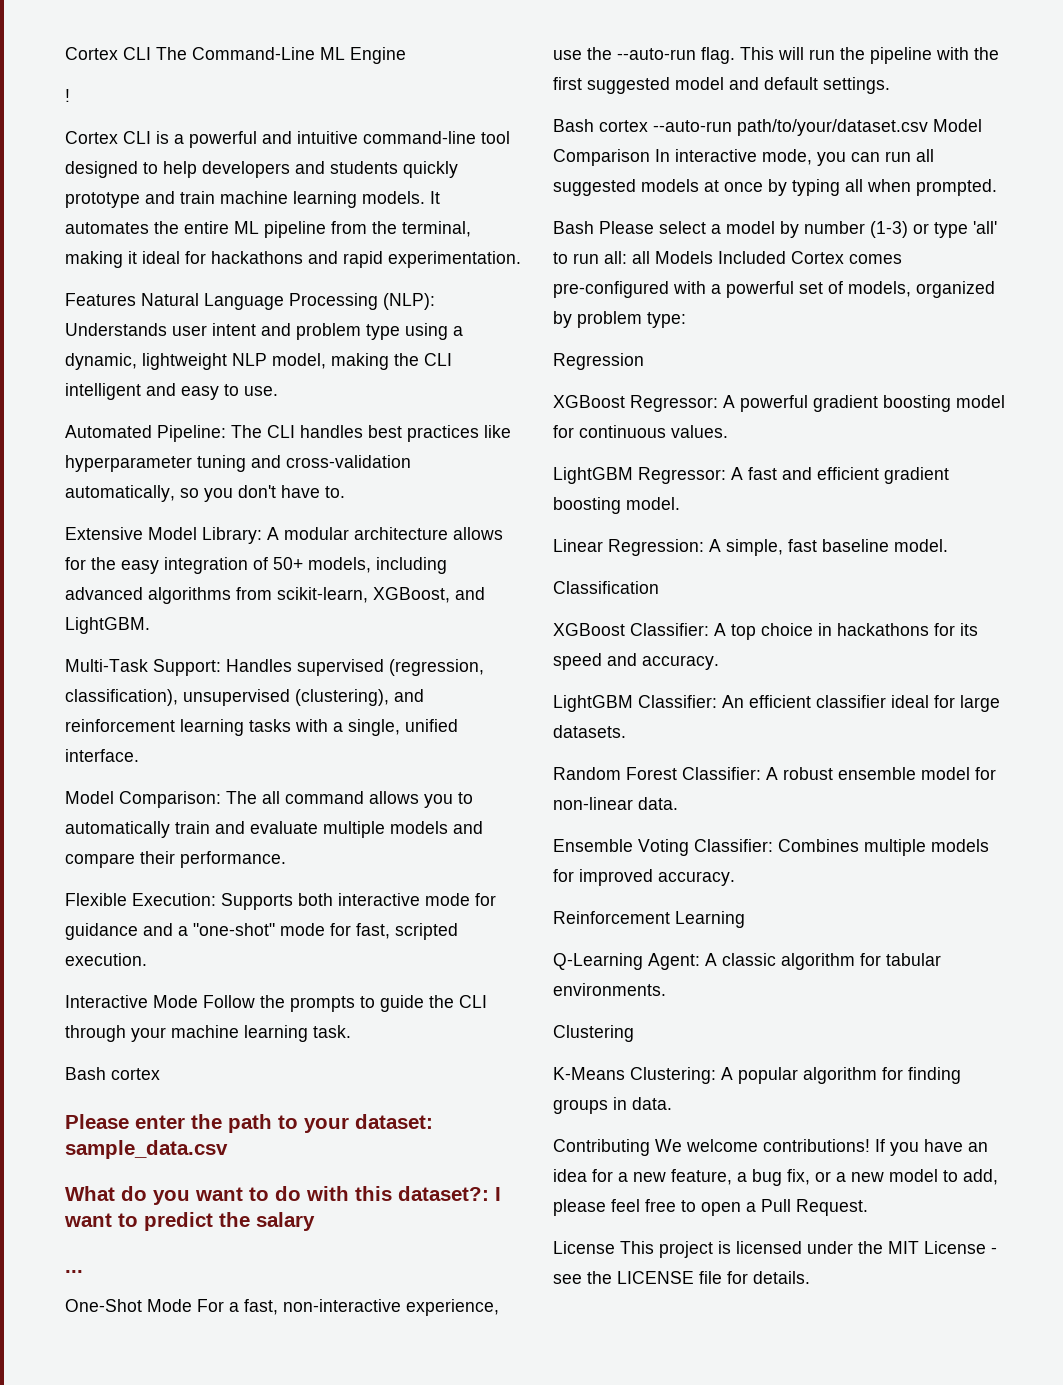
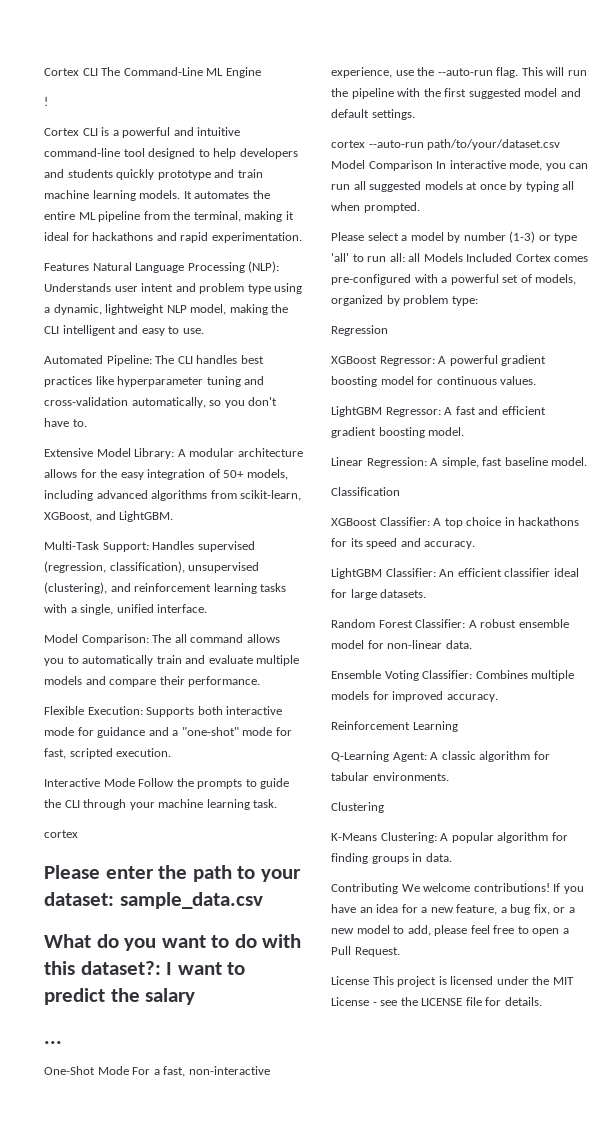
  Interactive Mode Follow the prompts to guide the CLI through your machine learning task.
- Bash cortex
+ cortex
- Bash cortex --auto-run path/to/your/dataset.csv Model Comparison In interactive mode, you can run all suggested models at once by typing all when prompted.
+ cortex --auto-run path/to/your/dataset.csv Model Comparison In interactive mode, you can run all suggested models at once by typing all when prompted.
- Bash Please select a model by number (1-3) or type 'all' to run all: all Models Included Cortex comes pre-configured with a powerful set of models, organized by problem type:
+ Please select a model by number (1-3) or type 'all' to run all: all Models Included Cortex comes pre-configured with a powerful set of models, organized by problem type:

